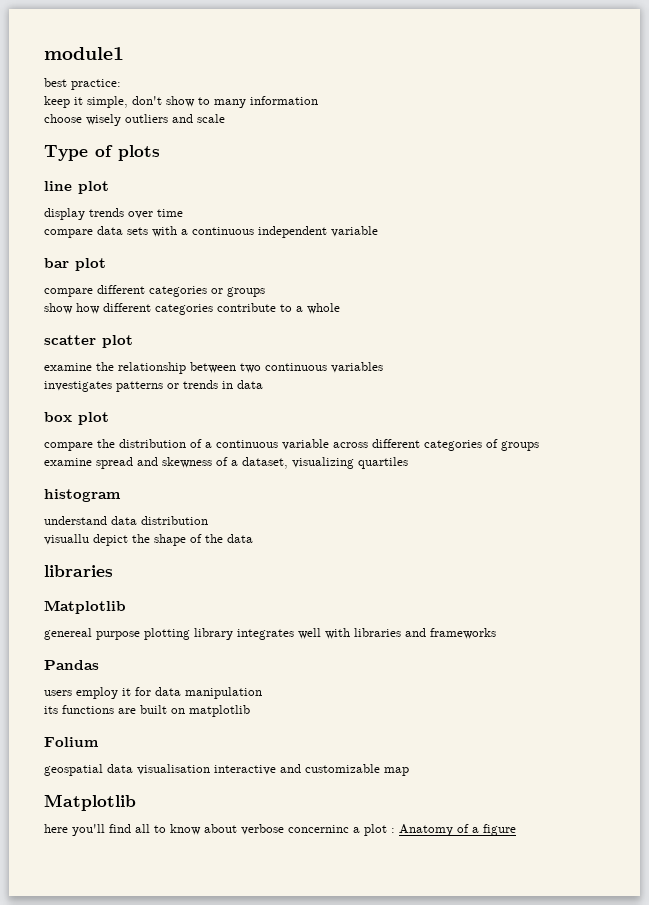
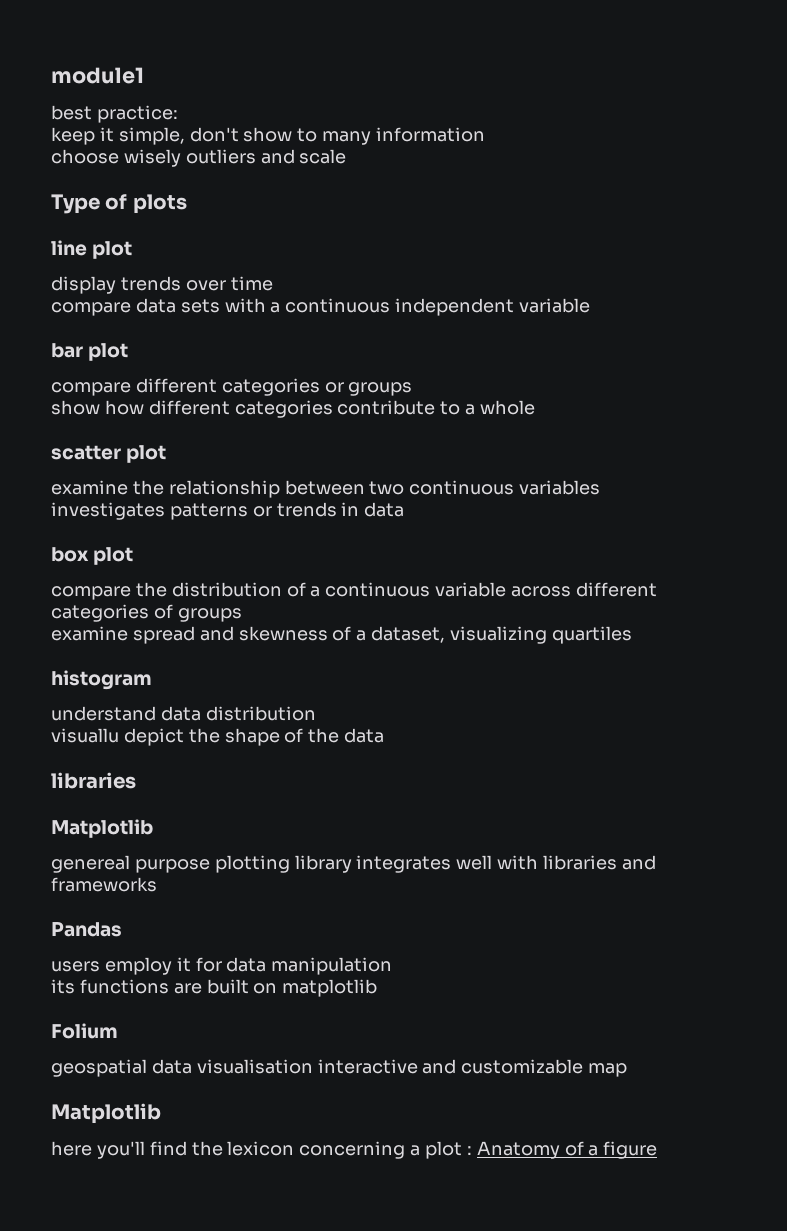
- here you'll find all to know about verbose concerninc a plot : Anatomy of a figure
+ here you'll find the lexicon concerning a plot : Anatomy of a figure

